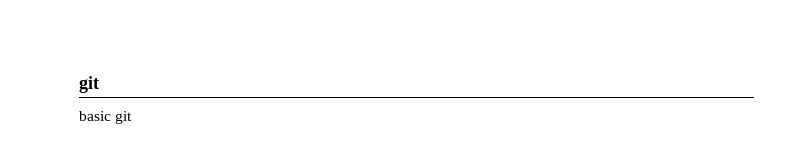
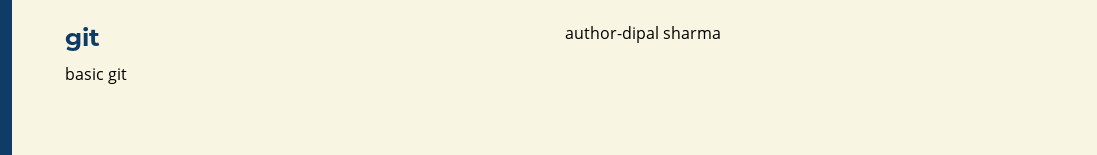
+ author-dipal sharma

